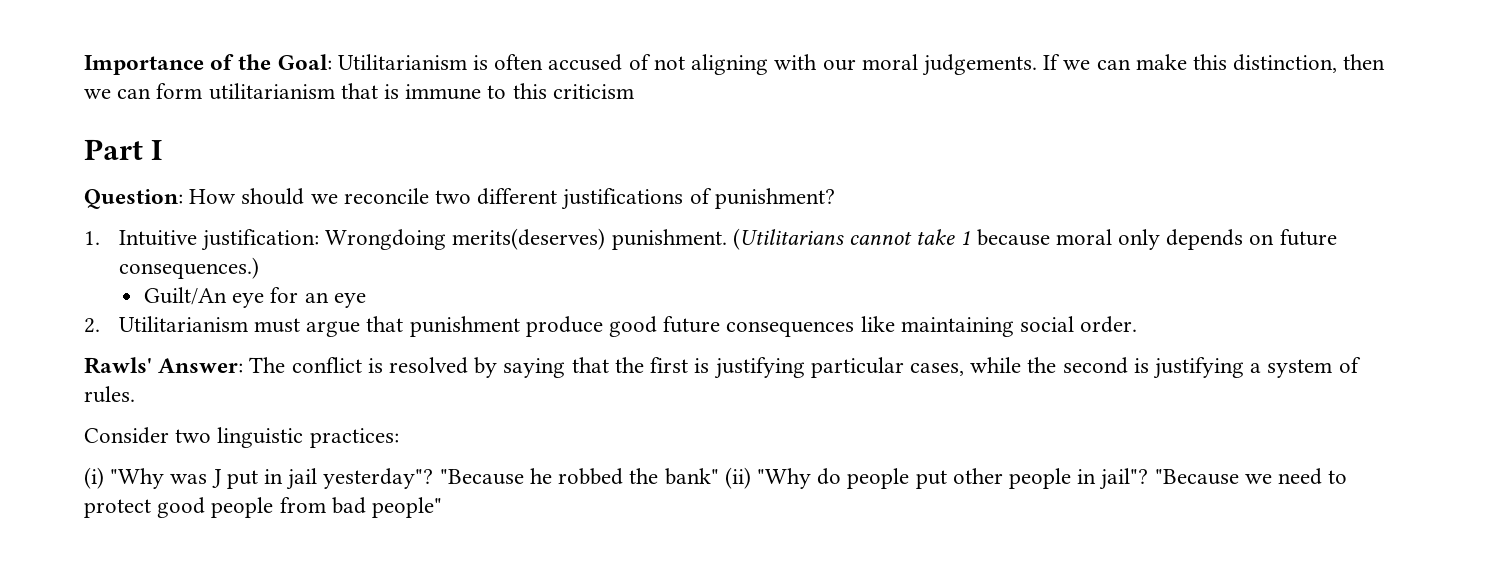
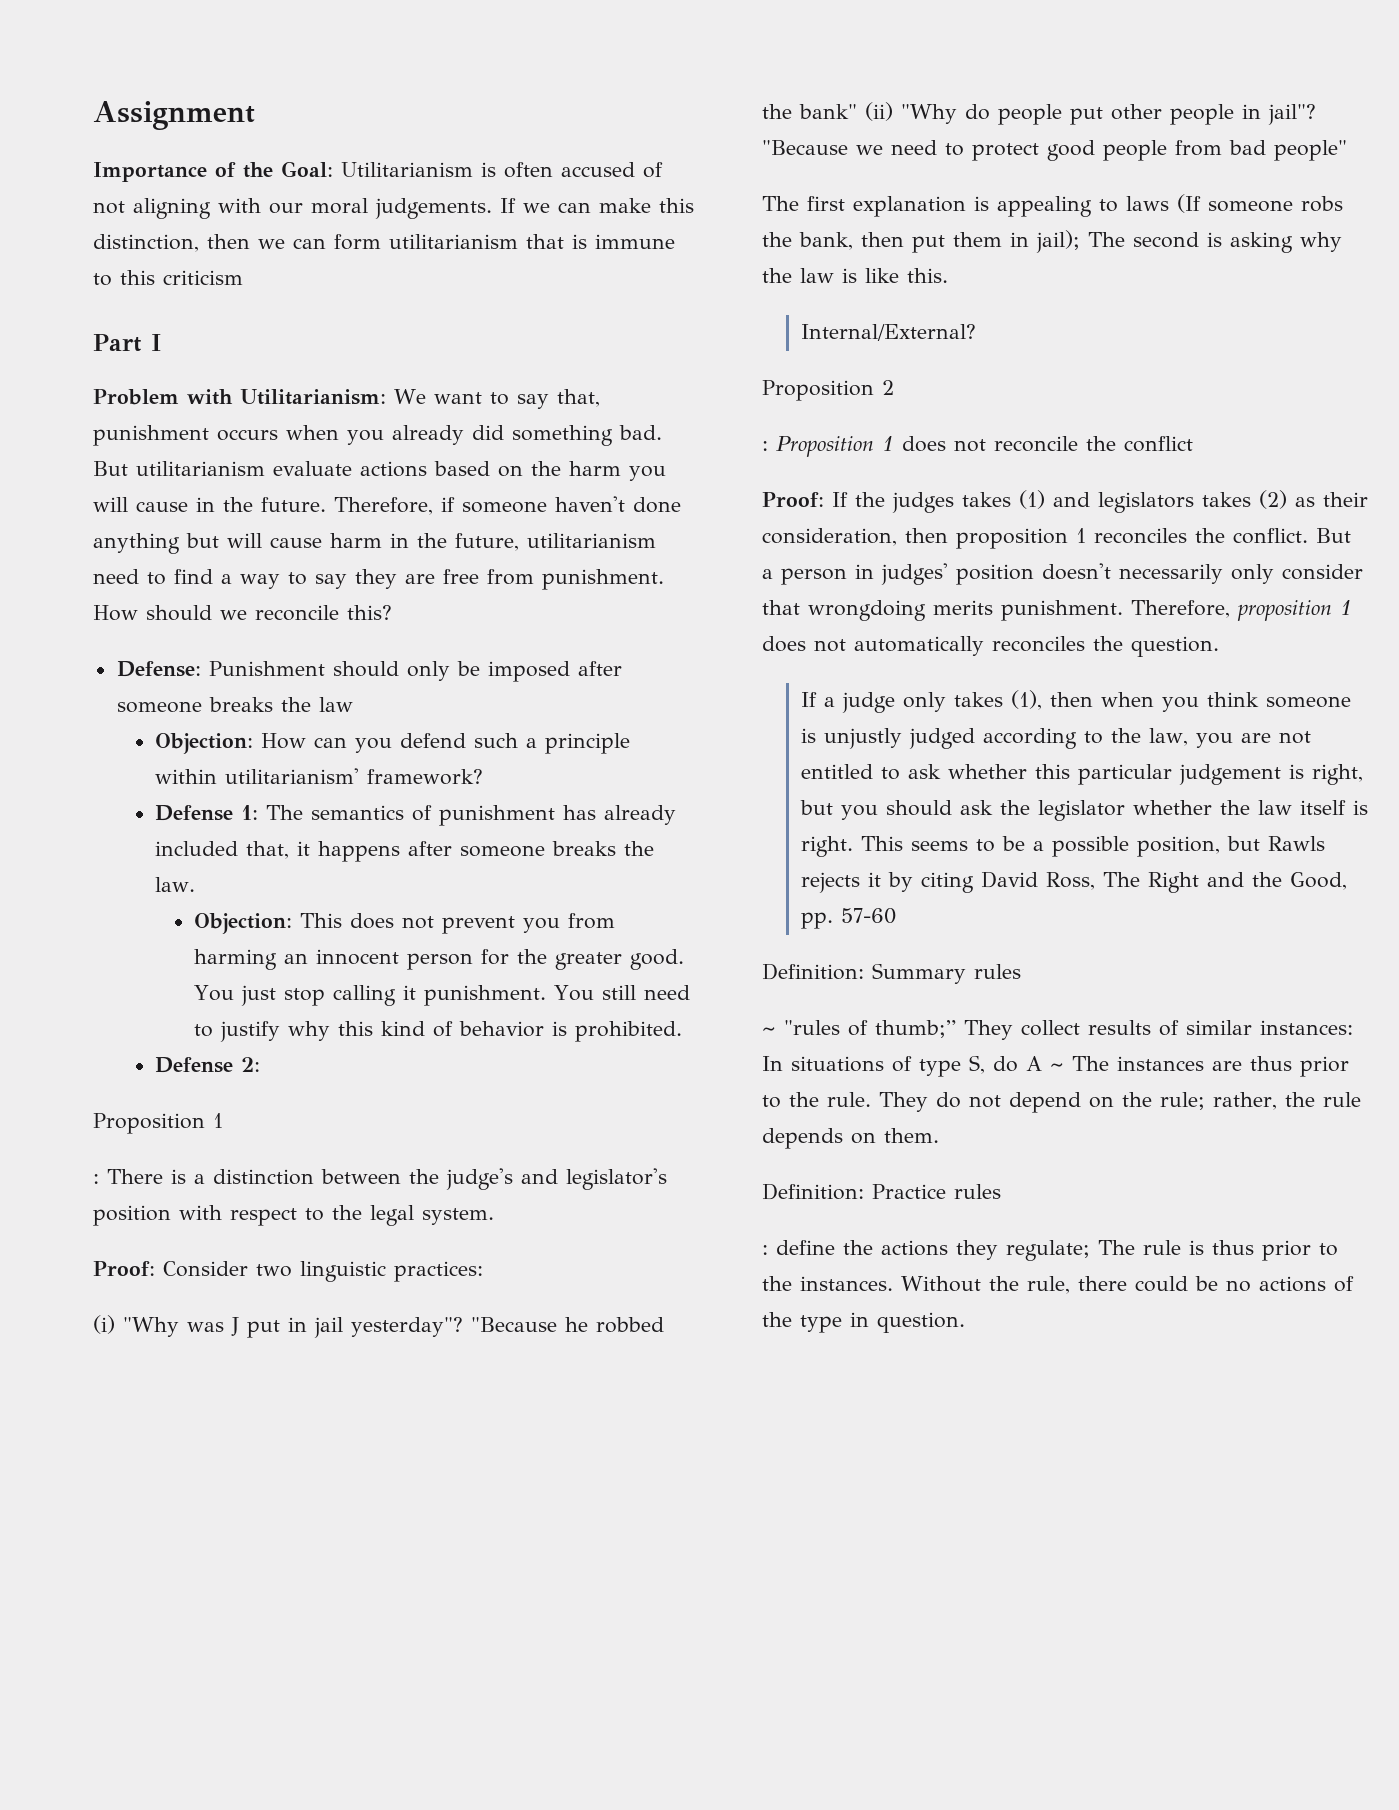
+ Assignment
- Question: How should we reconcile two different justifications of punishment?
- 1. Intuitive justification: Wrongdoing merits(deserves) punishment. (Utilitarians cannot take 1 because moral only depends on future consequences.)
- Guilt/An eye for an eye
- 2. Utilitarianism must argue that punishment produce good future consequences like maintaining social order.
- Rawls' Answer: The conflict is resolved by saying that the first is justifying particular cases, while the second is justifying a system of rules.
- Consider two linguistic practices:
+ Problem with Utilitarianism: We want to say that, punishment occurs when you already did something bad. But utilitarianism evaluate actions based on the harm you will cause in the future. Therefore, if someone haven't done anything but will cause harm in the future, utilitarianism need to find a way to say they are free from punishment. How should we reconcile this?
+ Defense: Punishment should only be imposed after someone breaks the law
+ Objection: How can you defend such a principle within utilitarianism' framework?
+ Defense 1: The semantics of punishment has already included that, it happens after someone breaks the law.
+ Objection: This does not prevent you from harming an innocent person for the greater good. You just stop calling it punishment. You still need to justify why this kind of behavior is prohibited.
+ Defense 2:
+ Proposition 1
+ : There is a distinction between the judge's and legislator's position with respect to the legal system.
+ Proof: Consider two linguistic practices:
+ The first explanation is appealing to laws (If someone robs the bank, then put them in jail); The second is asking why the law is like this.
+ Internal/External?
+ Proposition 2
+ : Proposition 1 does not reconcile the conflict
+ Proof: If the judges takes (1) and legislators takes (2) as their consideration, then proposition 1 reconciles the conflict. But a person in judges' position doesn't necessarily only consider that wrongdoing merits punishment. Therefore, proposition 1 does not automatically reconciles the question.
+ If a judge only takes (1), then when you think someone is unjustly judged according to the law, you are not entitled to ask whether this particular judgement is right, but you should ask the legislator whether the law itself is right. This seems to be a possible position, but Rawls rejects it by citing David Ross, The Right and the Good, pp. 57-60
+ Definition: Summary rules
+ ~ "rules of thumb;” They collect results of similar instances: In situations of type S, do A ~ The instances are thus prior to the rule. They do not depend on the rule; rather, the rule depends on them.
+ Definition: Practice rules
+ : define the actions they regulate; The rule is thus prior to the instances. Without the rule, there could be no actions of the type in question.

